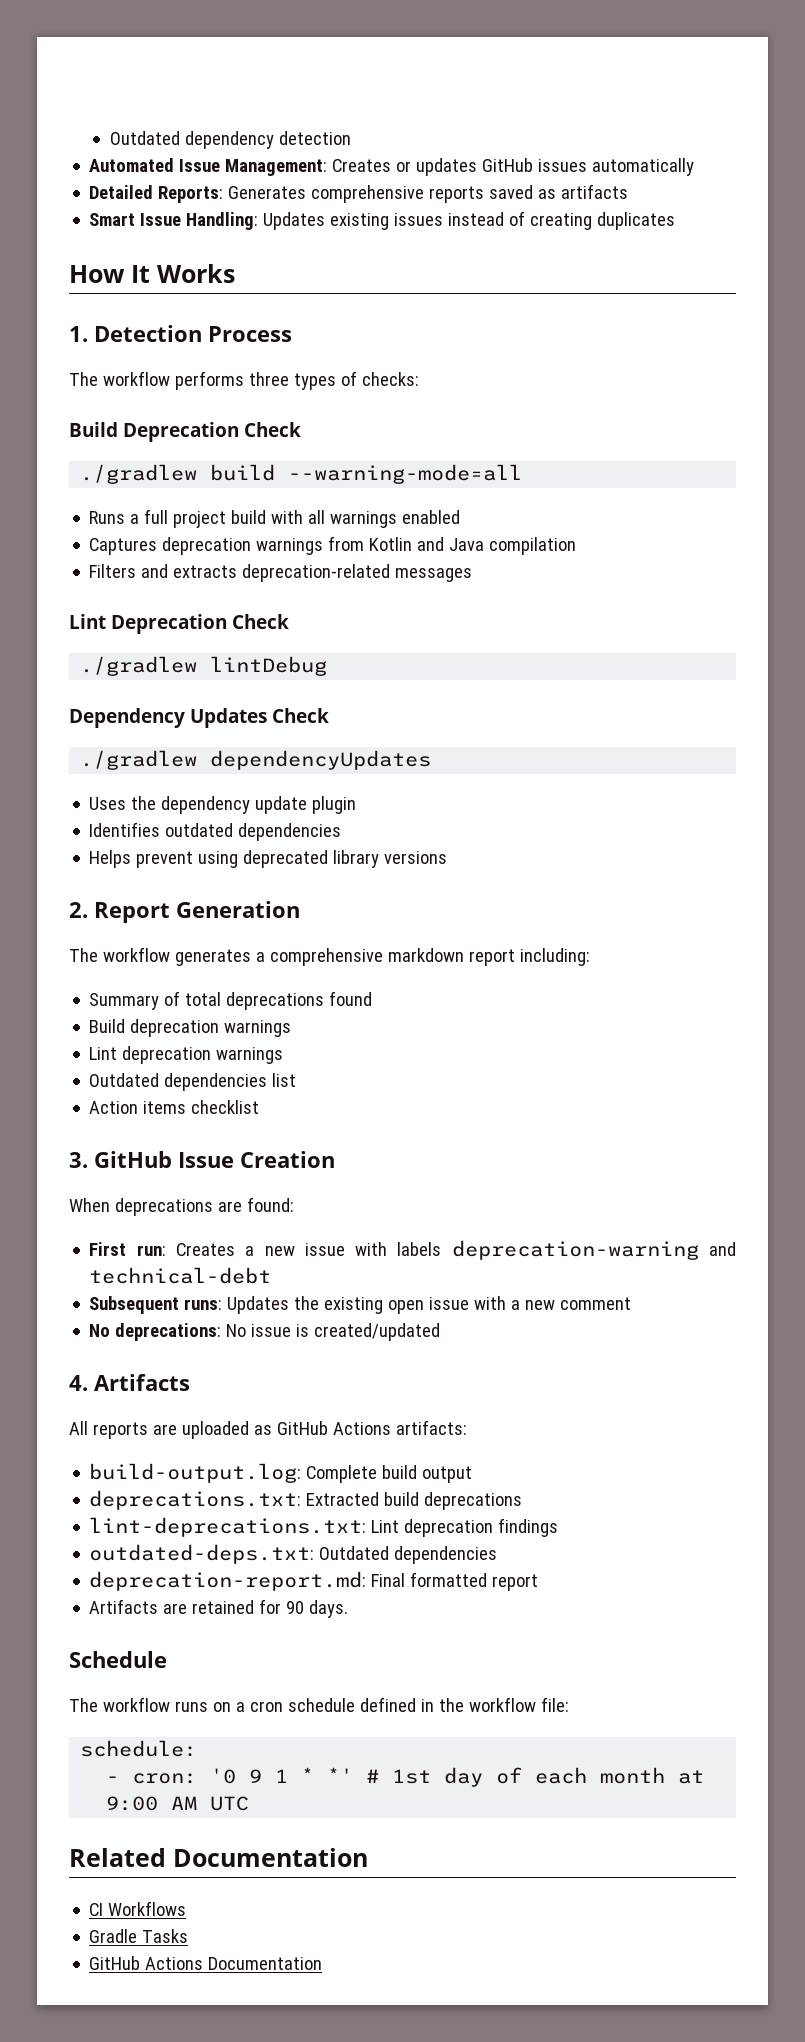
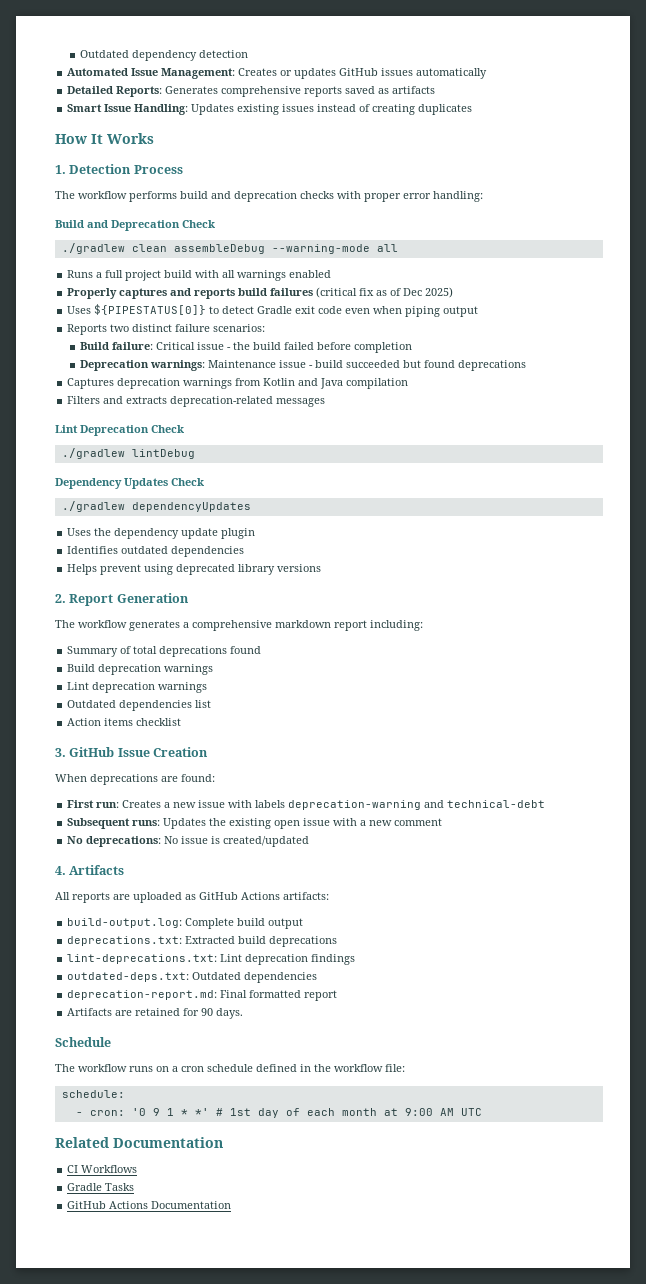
- The workflow performs three types of checks:
- Build Deprecation Check
- ./gradlew build --warning-mode=all
+ The workflow performs build and deprecation checks with proper error handling:
+ Build and Deprecation Check
+ ./gradlew clean assembleDebug --warning-mode all
+ Properly captures and reports build failures (critical fix as of Dec 2025)
+ Uses ${PIPESTATUS[0]} to detect Gradle exit code even when piping output
+ Reports two distinct failure scenarios:
+ Build failure: Critical issue - the build failed before completion
+ Deprecation warnings: Maintenance issue - build succeeded but found deprecations

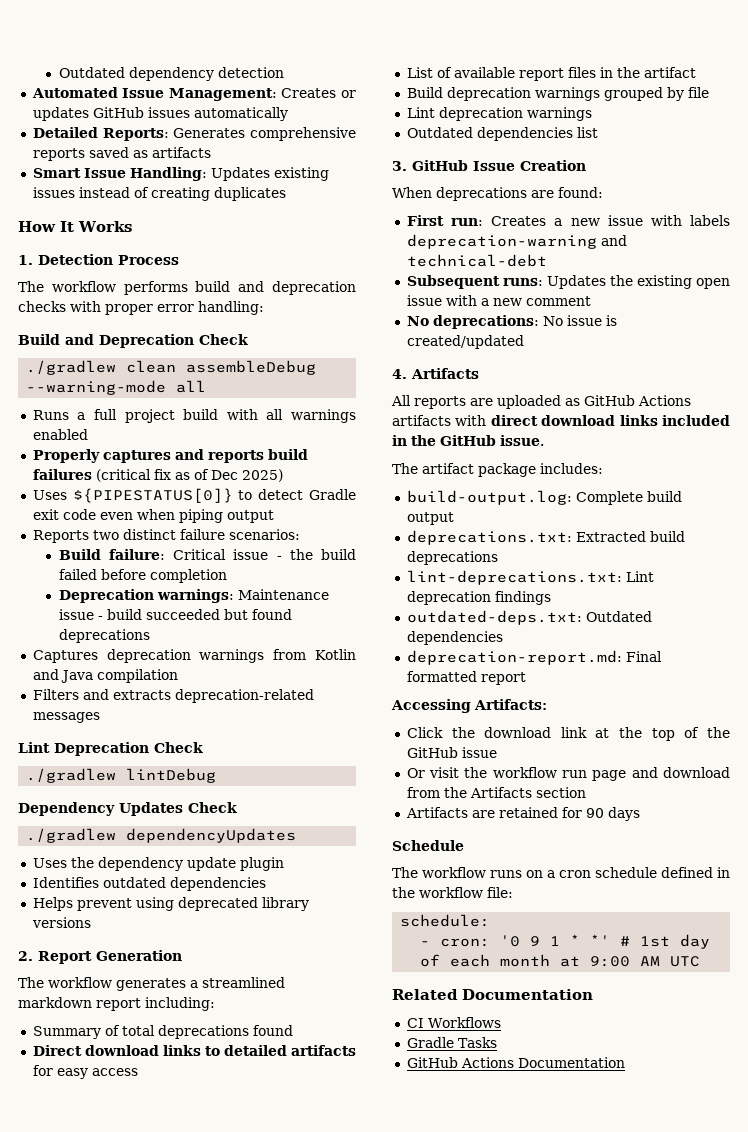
- The workflow generates a comprehensive markdown report including:
+ The workflow generates a streamlined markdown report including:
+ Direct download links to detailed artifacts for easy access
+ List of available report files in the artifact
- Build deprecation warnings
+ Build deprecation warnings grouped by file
- Action items checklist
- All reports are uploaded as GitHub Actions artifacts:
+ All reports are uploaded as GitHub Actions artifacts with direct download links included in the GitHub issue.
+ The artifact package includes:
+ Accessing Artifacts:
+ Click the download link at the top of the GitHub issue
+ Or visit the workflow run page and download from the Artifacts section
- Artifacts are retained for 90 days.
+ Artifacts are retained for 90 days

